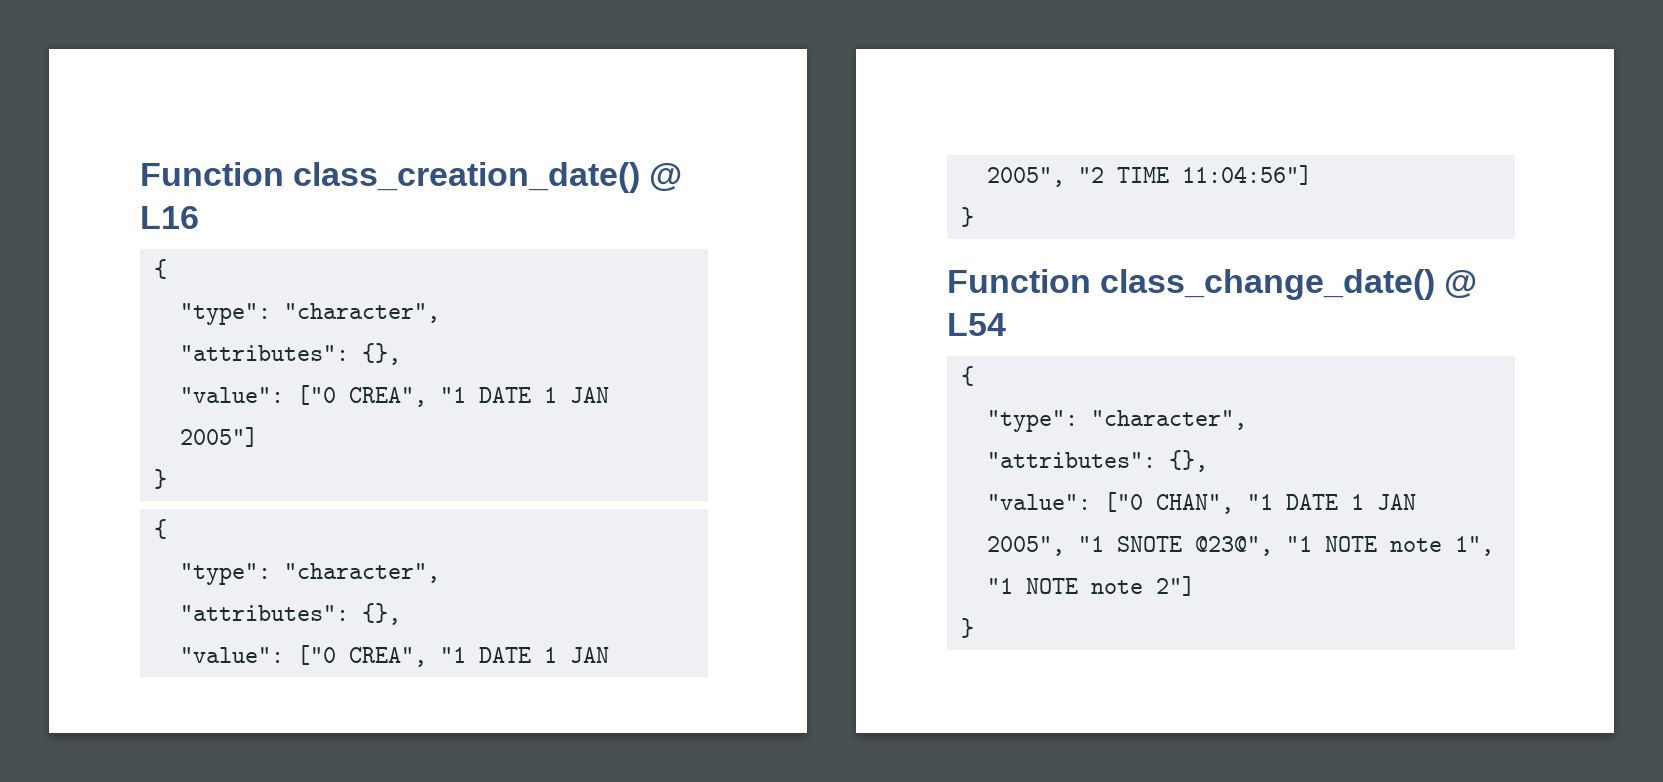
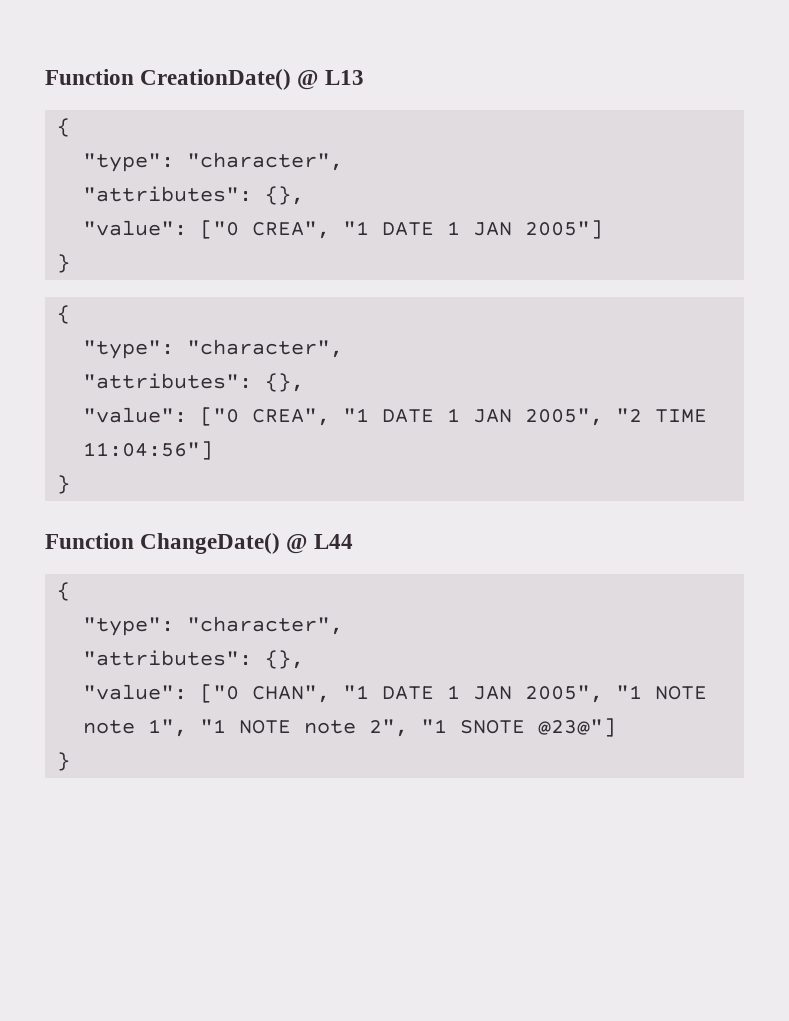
- Function class_creation_date() @ L16
+ Function CreationDate() @ L13
- Function class_change_date() @ L54
+ Function ChangeDate() @ L44
- "value": ["0 CHAN", "1 DATE 1 JAN 2005", "1 SNOTE @23@", "1 NOTE note 1", "1 NOTE note 2"]
+ "value": ["0 CHAN", "1 DATE 1 JAN 2005", "1 NOTE note 1", "1 NOTE note 2", "1 SNOTE @23@"]

